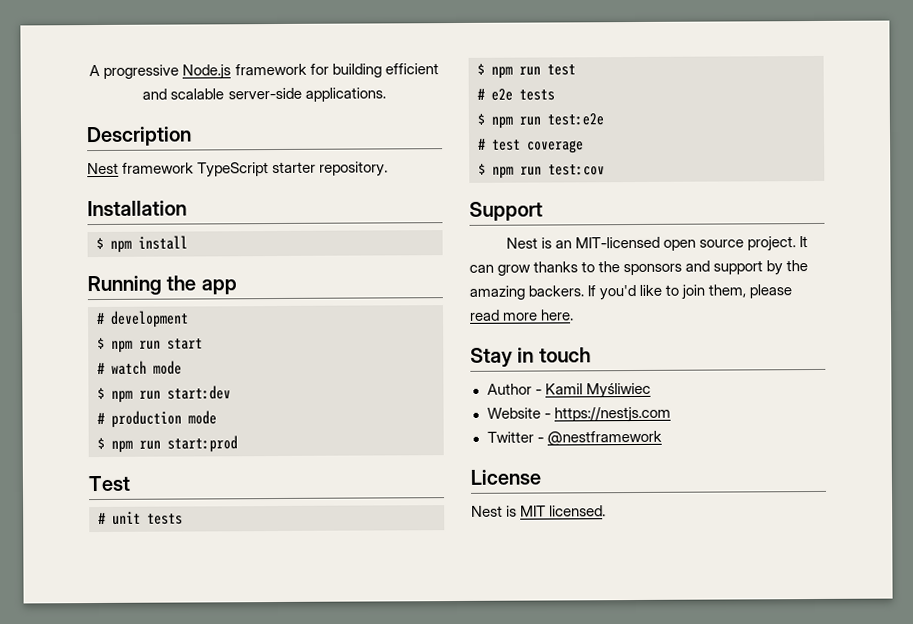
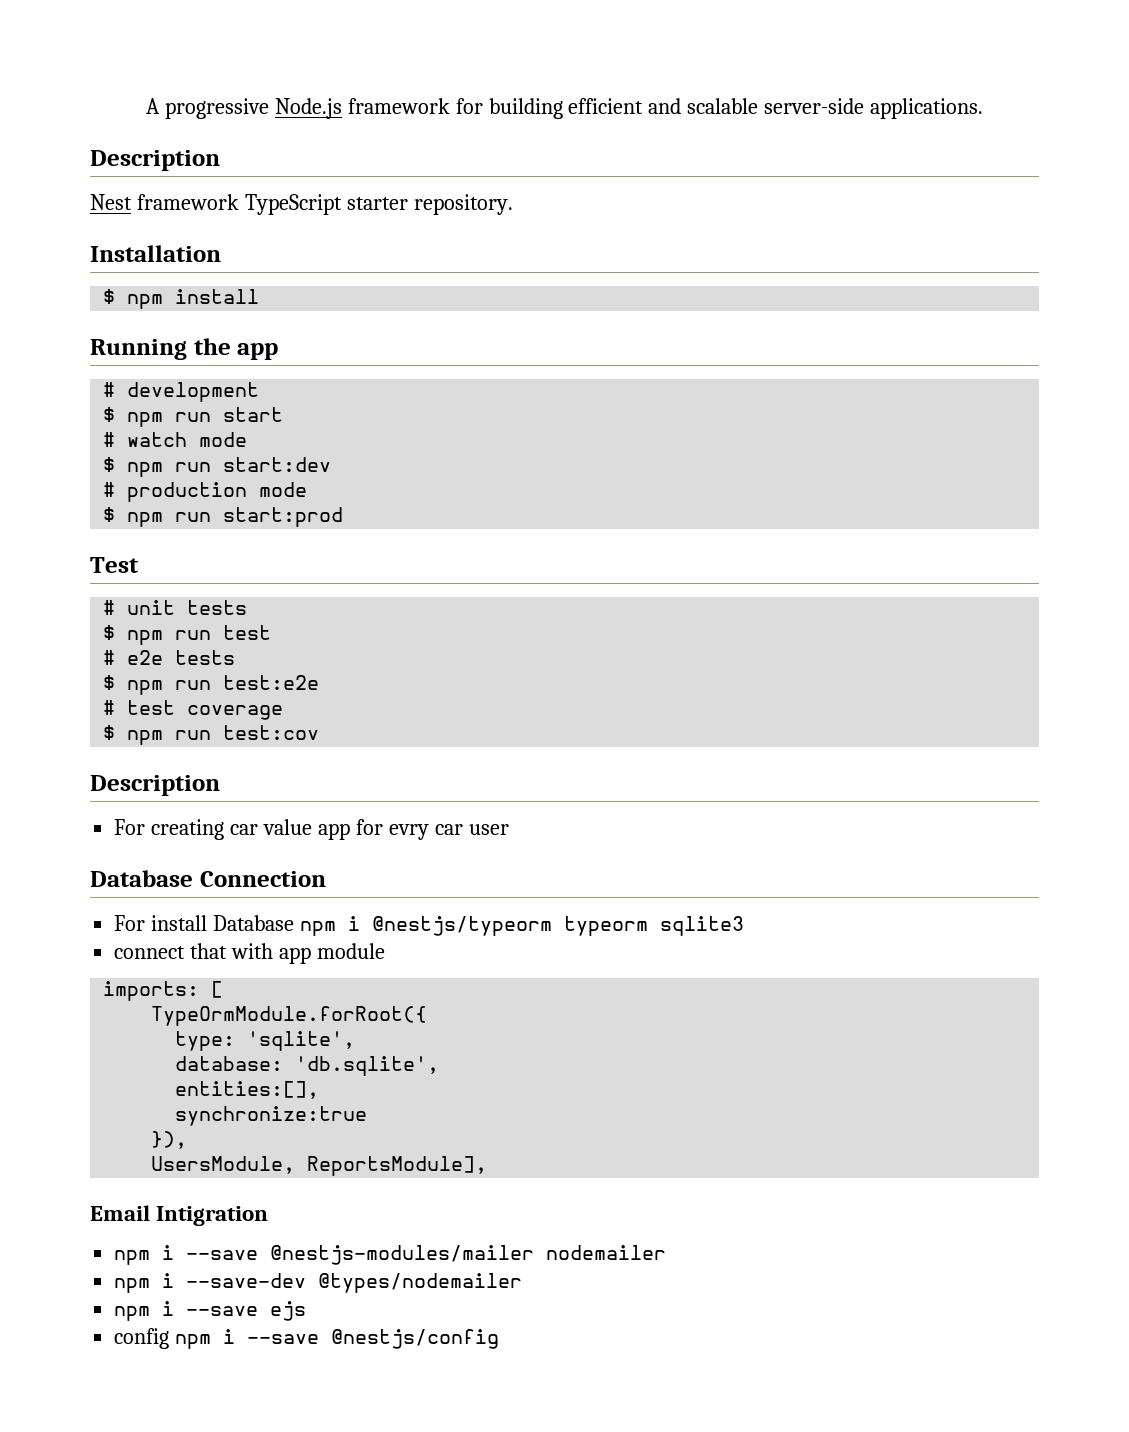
  $ npm run test:cov
- Support
- Nest is an MIT-licensed open source project. It can grow thanks to the sponsors and support by the amazing backers. If you'd like to join them, please read more here.
- Stay in touch
- Author - Kamil Myśliwiec
- Website - https://nestjs.com
- Twitter - @nestframework
- License
- Nest is MIT licensed.
+ Description
+ For creating car value app for evry car user
+ Database Connection
+ For install Database npm i @nestjs/typeorm typeorm sqlite3
+ connect that with app module
+ imports: [
+ TypeOrmModule.forRoot({
+ type: 'sqlite',
+ database: 'db.sqlite',
+ entities:[],
+ synchronize:true
+ }),
+ UsersModule, ReportsModule],
+ Email Intigration
+ npm i --save @nestjs-modules/mailer nodemailer
+ npm i --save-dev @types/nodemailer
+ npm i --save ejs
+ config npm i --save @nestjs/config

